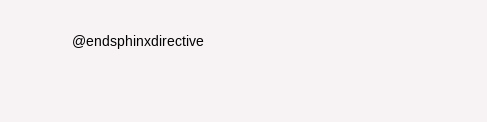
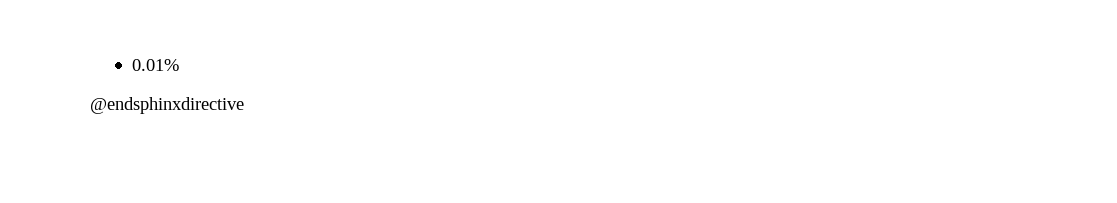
+ 0.01%

